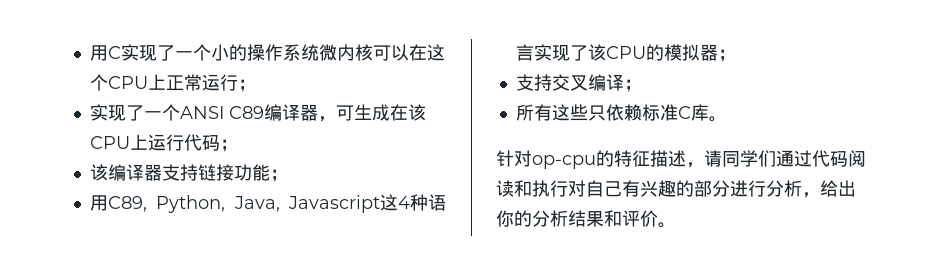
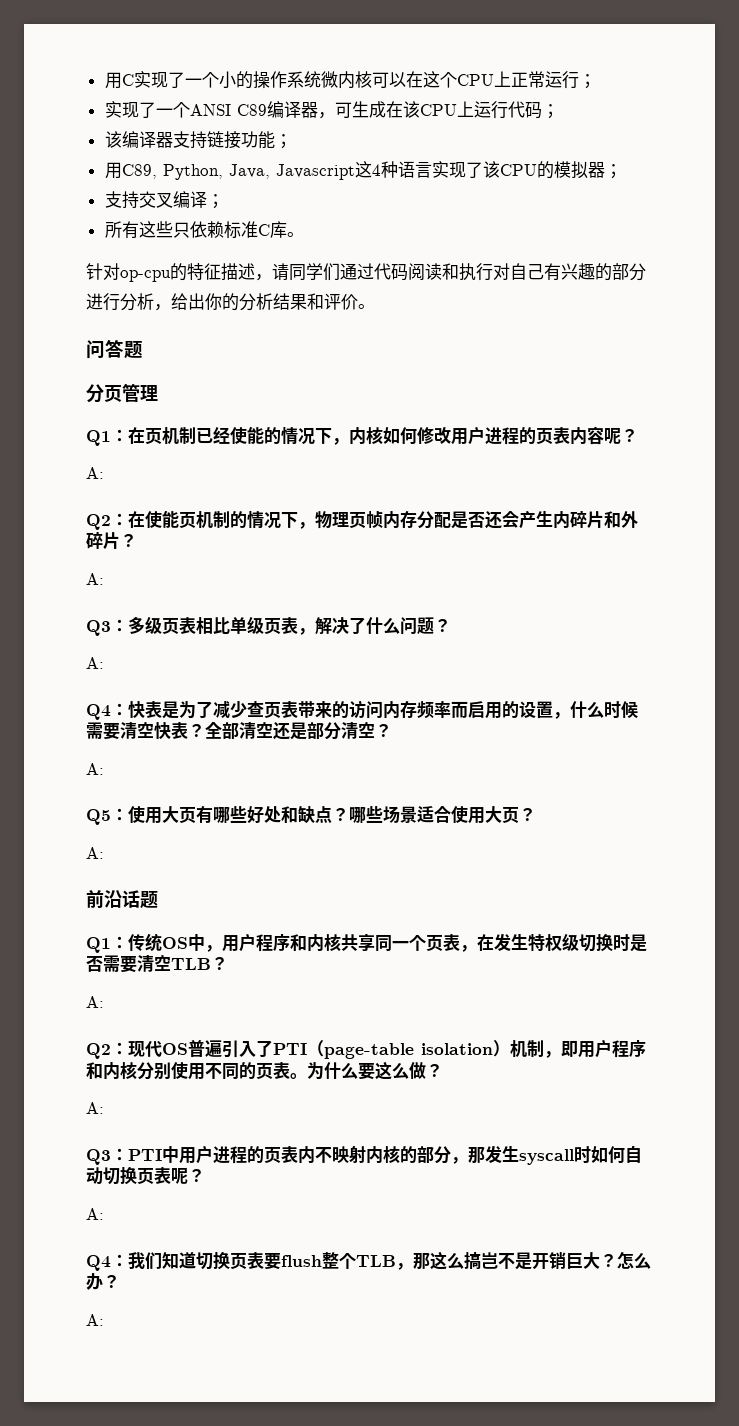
+ 问答题
+ 分页管理
+ Q1：在页机制已经使能的情况下，内核如何修改用户进程的页表内容呢？
+ A:
+ Q2：在使能页机制的情况下，物理页帧内存分配是否还会产生内碎片和外碎片？
+ A:
+ Q3：多级页表相比单级页表，解决了什么问题？
+ A:
+ Q4：快表是为了减少查页表带来的访问内存频率而启用的设置，什么时候需要清空快表？全部清空还是部分清空？
+ A:
+ Q5：使用大页有哪些好处和缺点？哪些场景适合使用大页？
+ A:
+ 前沿话题
+ Q1：传统OS中，用户程序和内核共享同一个页表，在发生特权级切换时是否需要清空TLB？
+ A:
+ Q2：现代OS普遍引入了PTI（page-table isolation）机制，即用户程序和内核分别使用不同的页表。为什么要这么做？
+ A:
+ Q3：PTI中用户进程的页表内不映射内核的部分，那发生syscall时如何自动切换页表呢？
+ A:
+ Q4：我们知道切换页表要flush整个TLB，那这么搞岂不是开销巨大？怎么办？
+ A:

